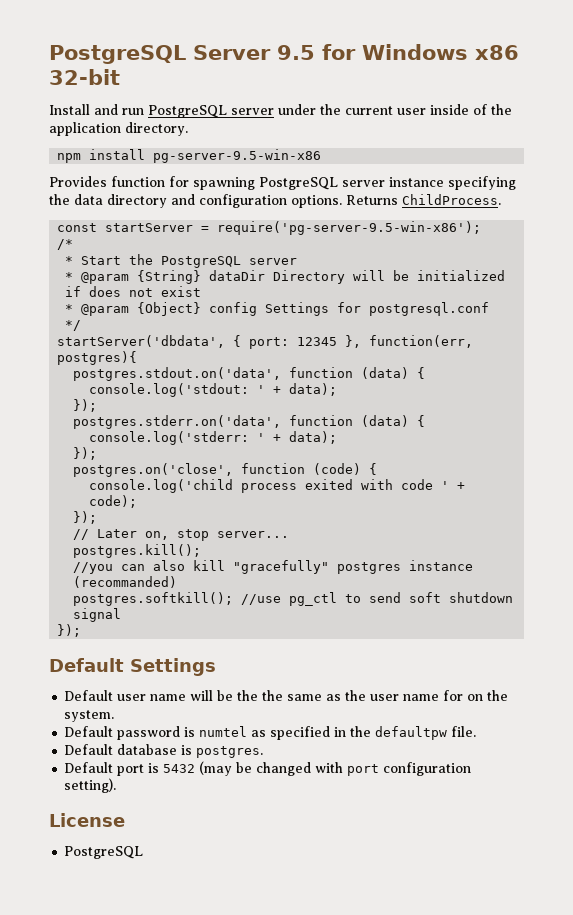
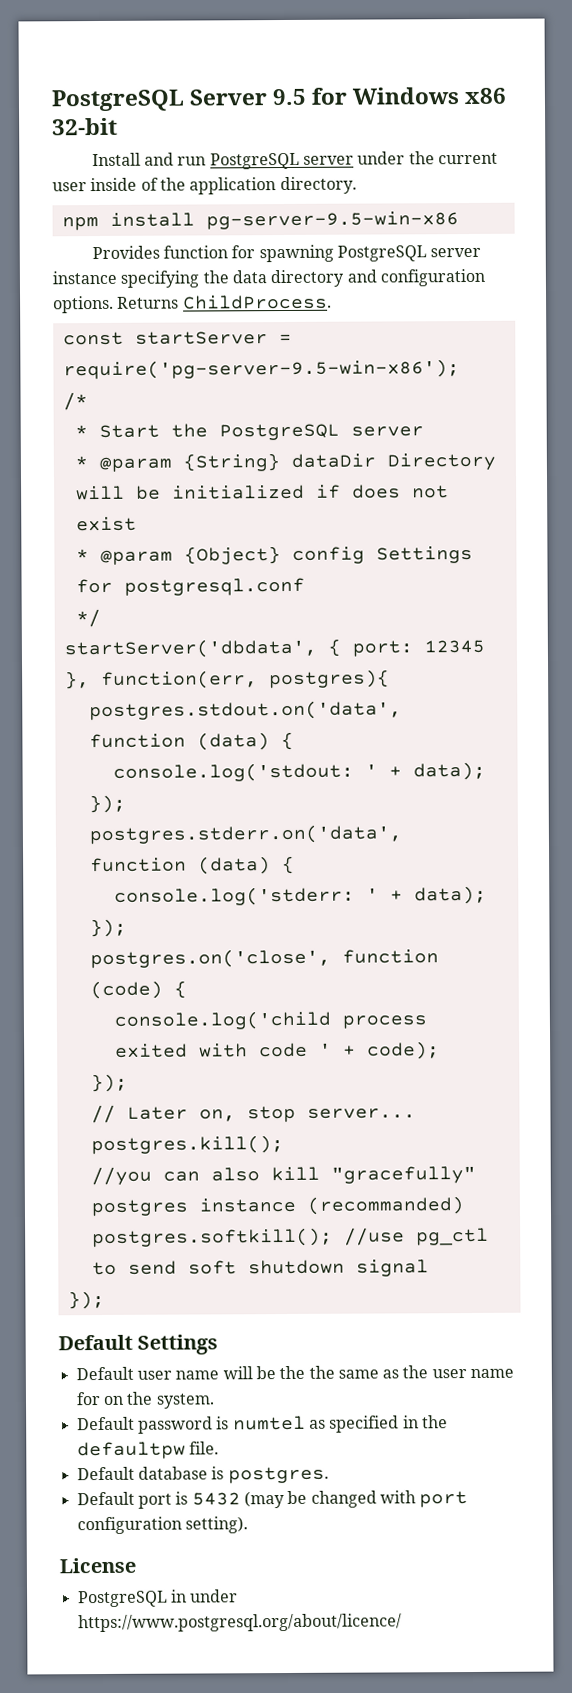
  License
- PostgreSQL
+ PostgreSQL in under https://www.postgresql.org/about/licence/

